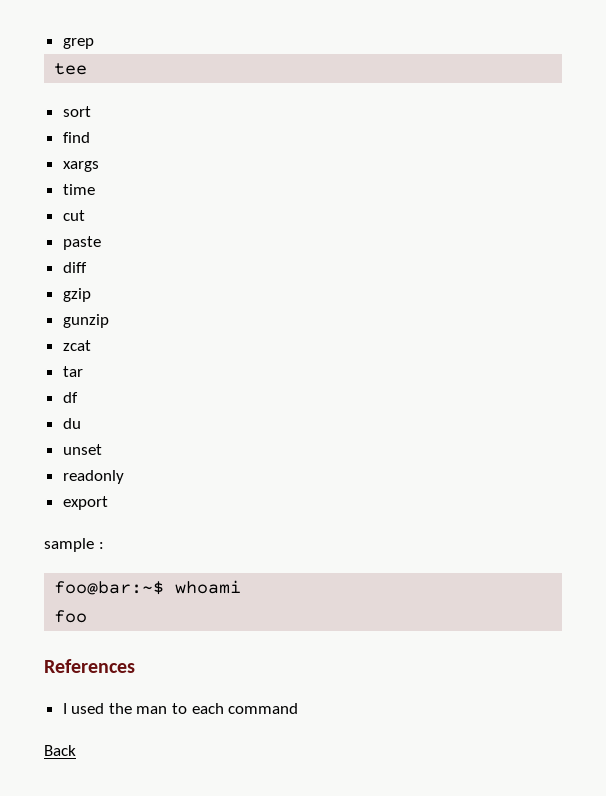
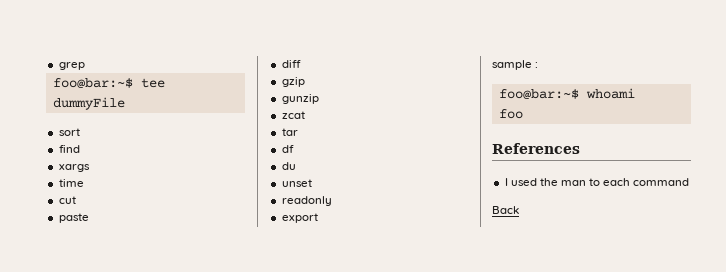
- tee
+ foo@bar:~$ tee dummyFile

